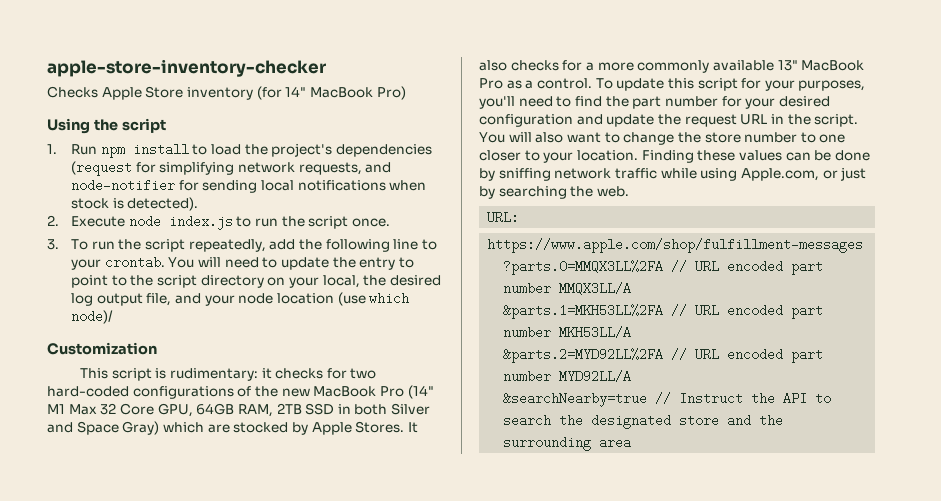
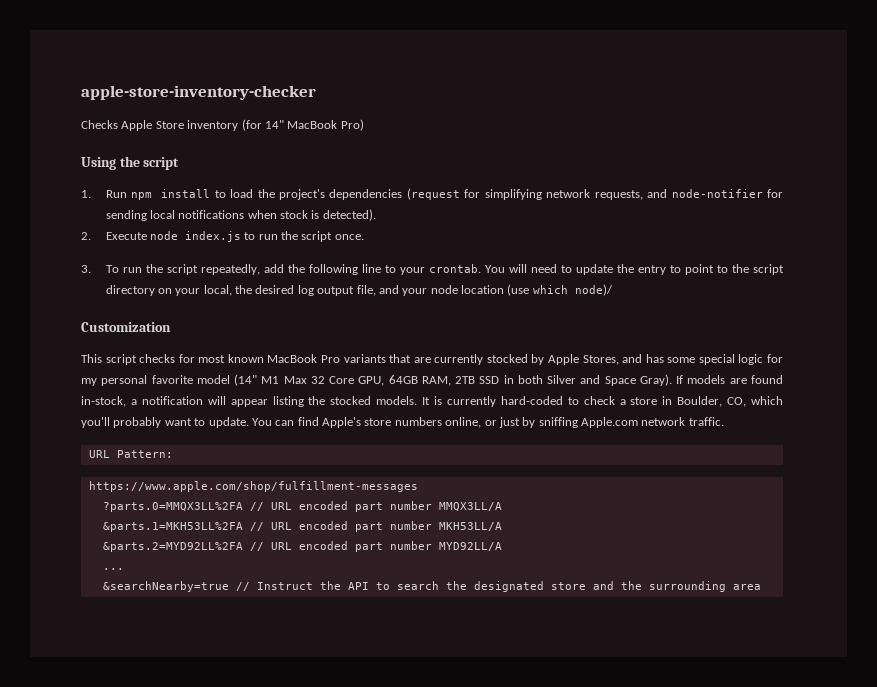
- This script is rudimentary: it checks for two hard-coded configurations of the new MacBook Pro (14" M1 Max 32 Core GPU, 64GB RAM, 2TB SSD in both Silver and Space Gray) which are stocked by Apple Stores. It also checks for a more commonly available 13" MacBook Pro as a control. To update this script for your purposes, you'll need to find the part number for your desired configuration and update the request URL in the script. You will also want to change the store number to one closer to your location. Finding these values can be done by sniffing network traffic while using Apple.com, or just by searching the web.
- URL:
+ This script checks for most known MacBook Pro variants that are currently stocked by Apple Stores, and has some special logic for my personal favorite model (14" M1 Max 32 Core GPU, 64GB RAM, 2TB SSD in both Silver and Space Gray). If models are found in-stock, a notification will appear listing the stocked models. It is currently hard-coded to check a store in Boulder, CO, which you'll probably want to update. You can find Apple's store numbers online, or just by sniffing Apple.com network traffic.
+ URL Pattern:
+ ...

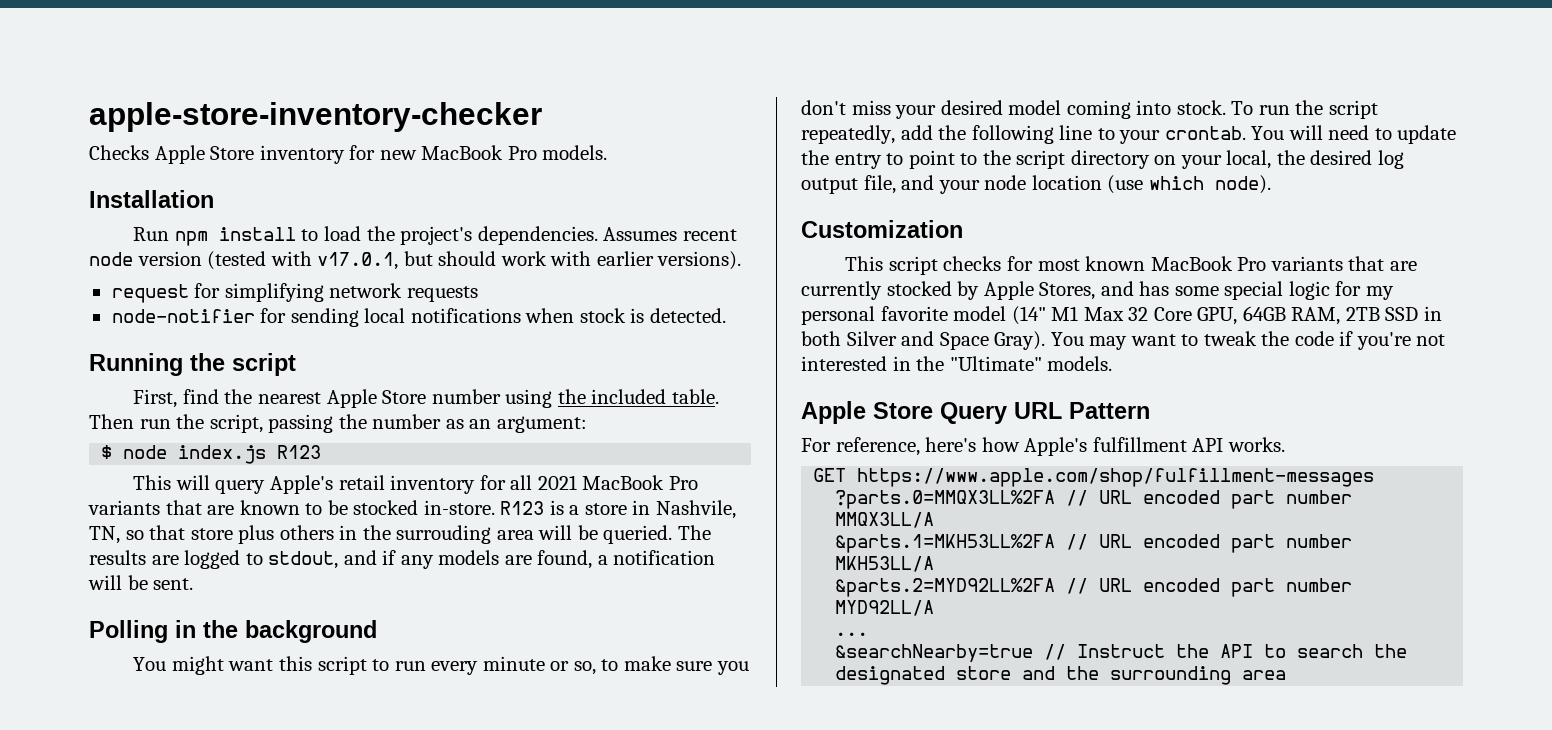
- Checks Apple Store inventory (for 14" MacBook Pro)
- Using the script
- 1. Run npm install to load the project's dependencies (request for simplifying network requests, and node-notifier for sending local notifications when stock is detected).
- 2. Execute node index.js to run the script once.
- 3. To run the script repeatedly, add the following line to your crontab.
+ Checks Apple Store inventory for new MacBook Pro models.
+ Installation
+ Run npm install to load the project's dependencies. Assumes recent node version (tested with v17.0.1, but should work with earlier versions).
+ request for simplifying network requests
+ node-notifier for sending local notifications when stock is detected.
+ Running the script
+ First, find the nearest Apple Store number using the included table. Then run the script, passing the number as an argument:
+ $ node index.js R123
+ This will query Apple's retail inventory for all 2021 MacBook Pro variants that are known to be stocked in-store. R123 is a store in Nashvile, TN, so that store plus others in the surrouding area will be queried. The results are logged to stdout, and if any models are found, a notification will be sent.
+ Polling in the background
+ You might want this script to run every minute or so, to make sure you don't miss your desired model coming into stock. To run the script repeatedly, add the following line to your crontab.
- You will need to update the entry to point to the script directory on your local, the desired log output file, and your node location (use which node)/
+ You will need to update the entry to point to the script directory on your local, the desired log output file, and your node location (use which node).
- If models are found in-stock, a notification will appear listing the stocked models. It is currently hard-coded to check a store in Boulder, CO, which you'll probably want to update. You can find Apple's store numbers online, or just by sniffing Apple.com network traffic.
- URL Pattern:
- https://www.apple.com/shop/fulfillment-messages
+ You may want to tweak the code if you're not interested in the "Ultimate" models.
+ Apple Store Query URL Pattern
+ For reference, here's how Apple's fulfillment API works.
+ GET https://www.apple.com/shop/fulfillment-messages

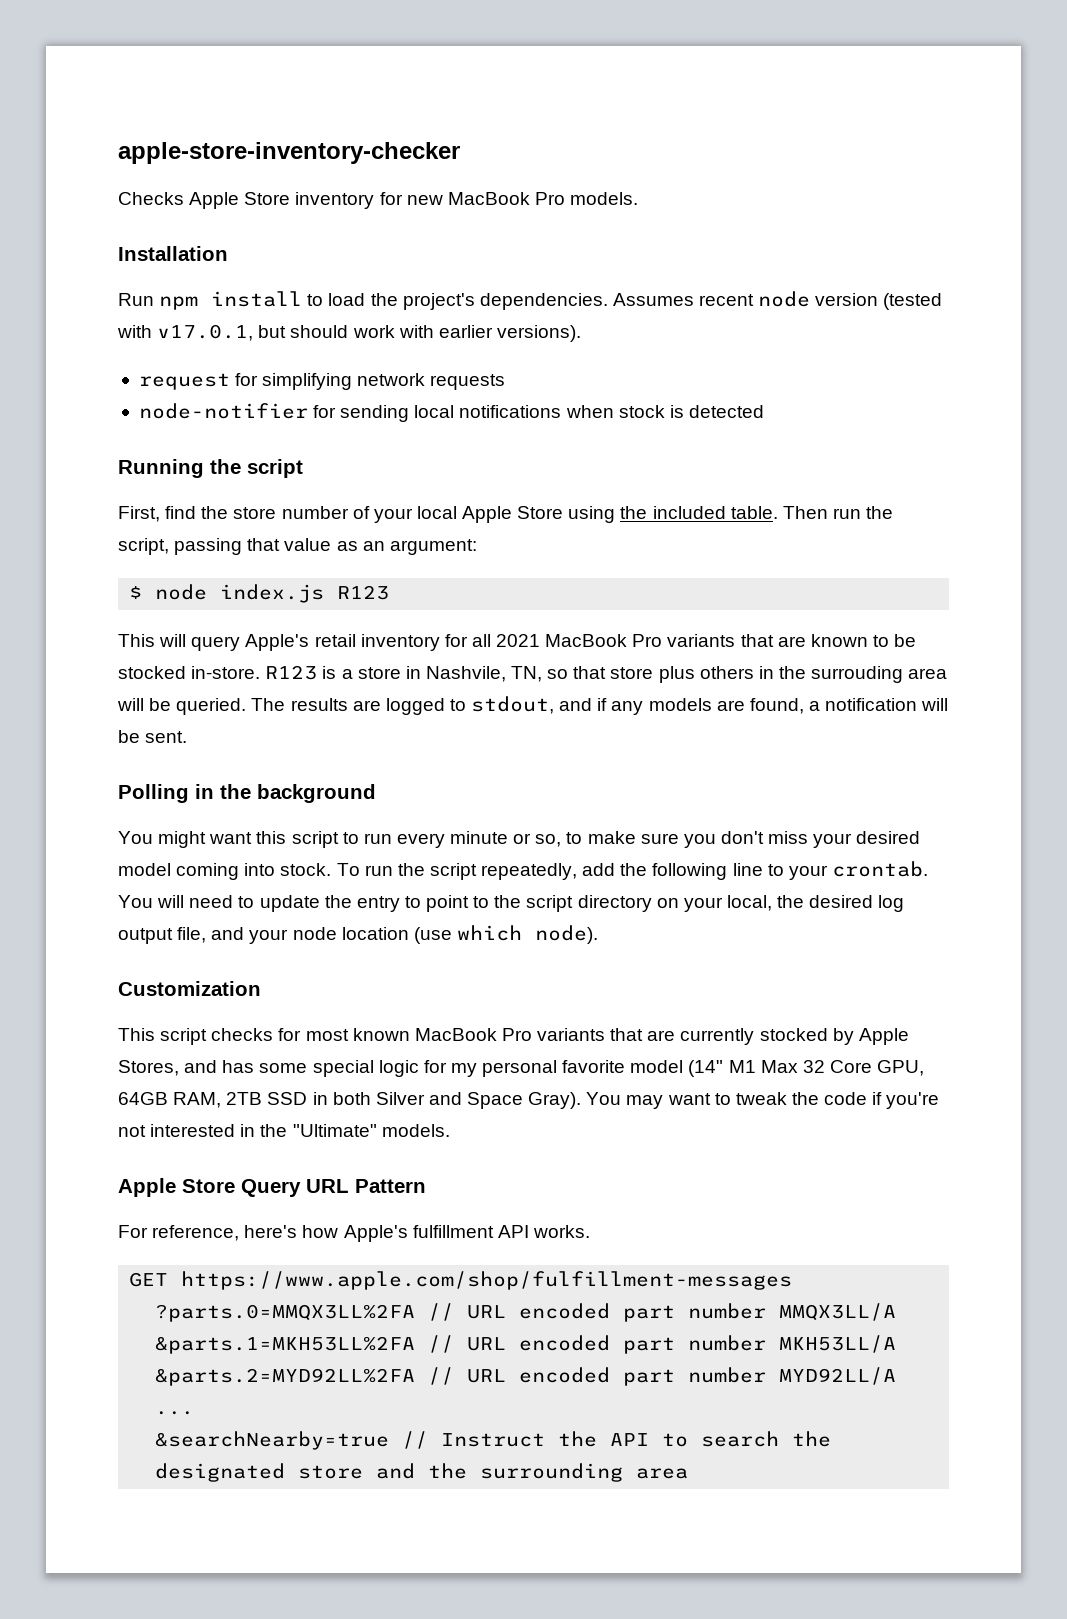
- node-notifier for sending local notifications when stock is detected.
+ node-notifier for sending local notifications when stock is detected
- First, find the nearest Apple Store number using the included table.
+ First, find the store number of your local Apple Store using the included table.
- Then run the script, passing the number as an argument:
+ Then run the script, passing that value as an argument:

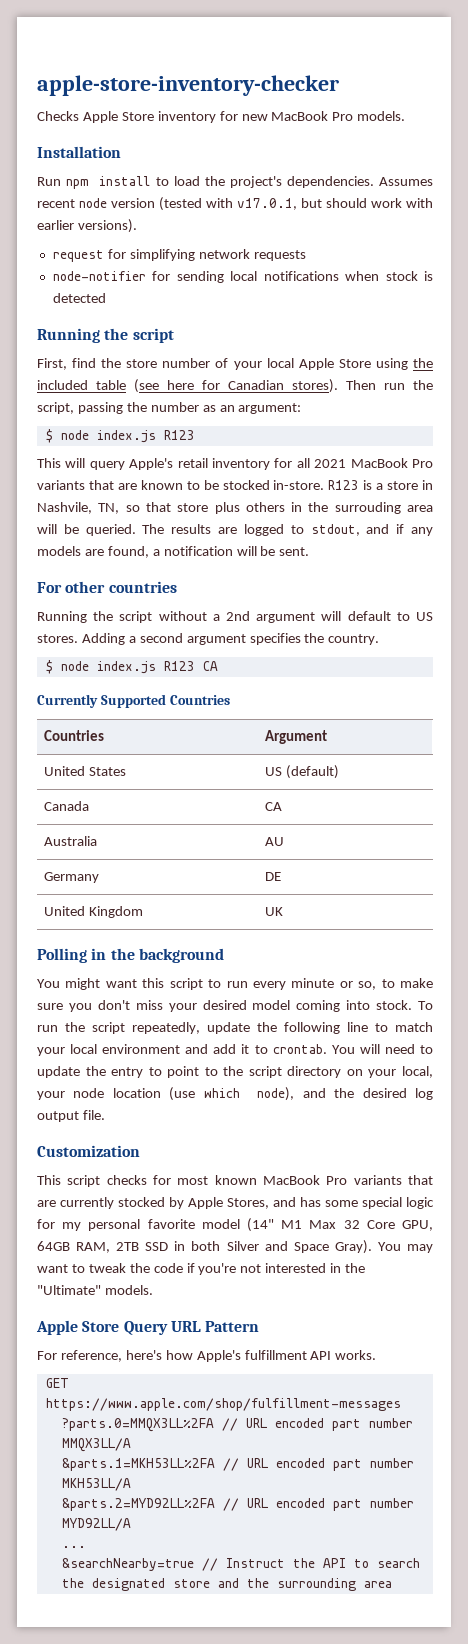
- First, find the store number of your local Apple Store using the included table.
+ First, find the store number of your local Apple Store using the included table (see here for Canadian stores).
- Then run the script, passing that value as an argument:
+ Then run the script, passing the number as an argument:
+ For other countries
+ Running the script without a 2nd argument will default to US stores. Adding a second argument specifies the country.
+ $ node index.js R123 CA
+ Currently Supported Countries
+ Countries | Argument
+ United States | US (default)
+ Canada | CA
+ Australia | AU
+ Germany | DE
+ United Kingdom | UK
- To run the script repeatedly, add the following line to your crontab.
+ To run the script repeatedly, update the following line to match your local environment and add it to crontab.
- You will need to update the entry to point to the script directory on your local, the desired log output file, and your node location (use which node).
+ You will need to update the entry to point to the script directory on your local, your node location (use which node), and the desired log output file.

